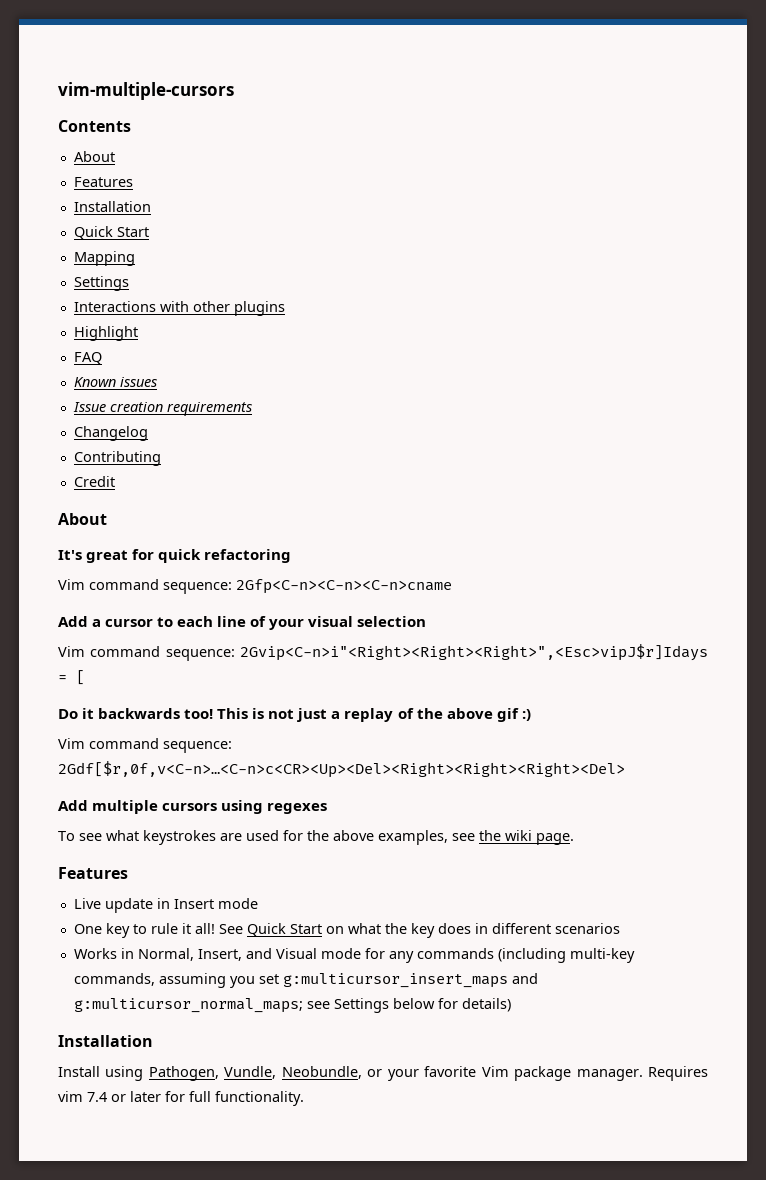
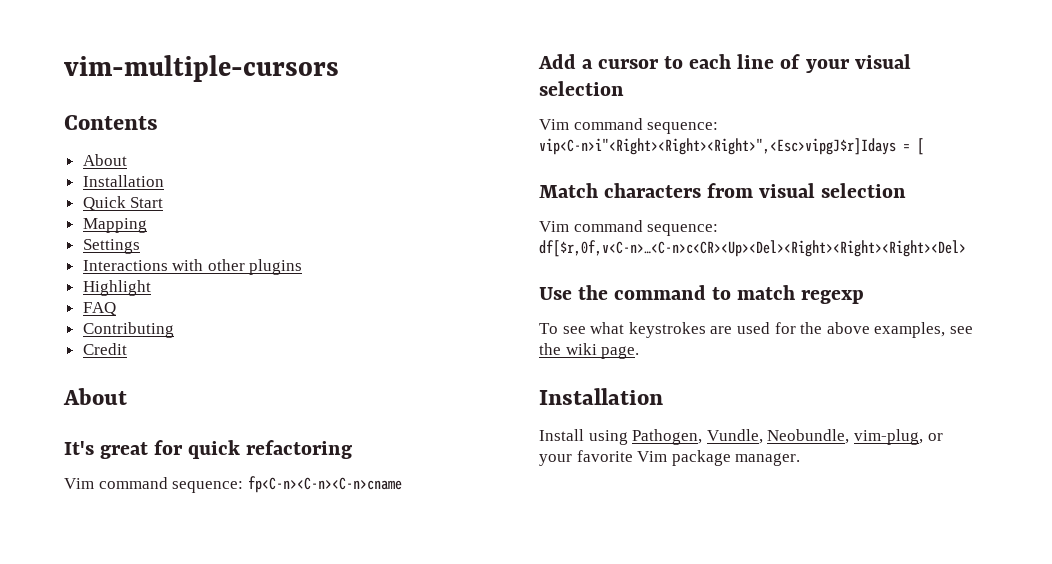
  Contents
  About
- Features
- Known issues
- Issue creation requirements
- Changelog
- Vim command sequence: 2Gfp<C-n><C-n><C-n>cname
+ Vim command sequence: fp<C-n><C-n><C-n>cname
- Vim command sequence: 2Gvip<C-n>i"<Right><Right><Right>",<Esc>vipJ$r]Idays = [
+ Vim command sequence: vip<C-n>i"<Right><Right><Right>",<Esc>vipgJ$r]Idays = [
- Do it backwards too! This is not just a replay of the above gif :)
- Vim command sequence: 2Gdf[$r,0f,v<C-n>…<C-n>c<CR><Up><Del><Right><Right><Right><Del>
- Add multiple cursors using regexes
+ Match characters from visual selection
+ Vim command sequence: df[$r,0f,v<C-n>…<C-n>c<CR><Up><Del><Right><Right><Right><Del>
+ Use the command to match regexp
  To see what keystrokes are used for the above examples, see the wiki page.
- Features
- Live update in Insert mode
- One key to rule it all! See Quick Start on what the key does in different scenarios
- Works in Normal, Insert, and Visual mode for any commands (including multi-key commands, assuming you set g:multicursor_insert_maps and g:multicursor_normal_maps; see Settings below for details)
- Install using Pathogen, Vundle, Neobundle, or your favorite Vim package manager. Requires vim 7.4 or later for full functionality.
+ Install using Pathogen, Vundle, Neobundle, vim-plug, or your favorite Vim package manager.

